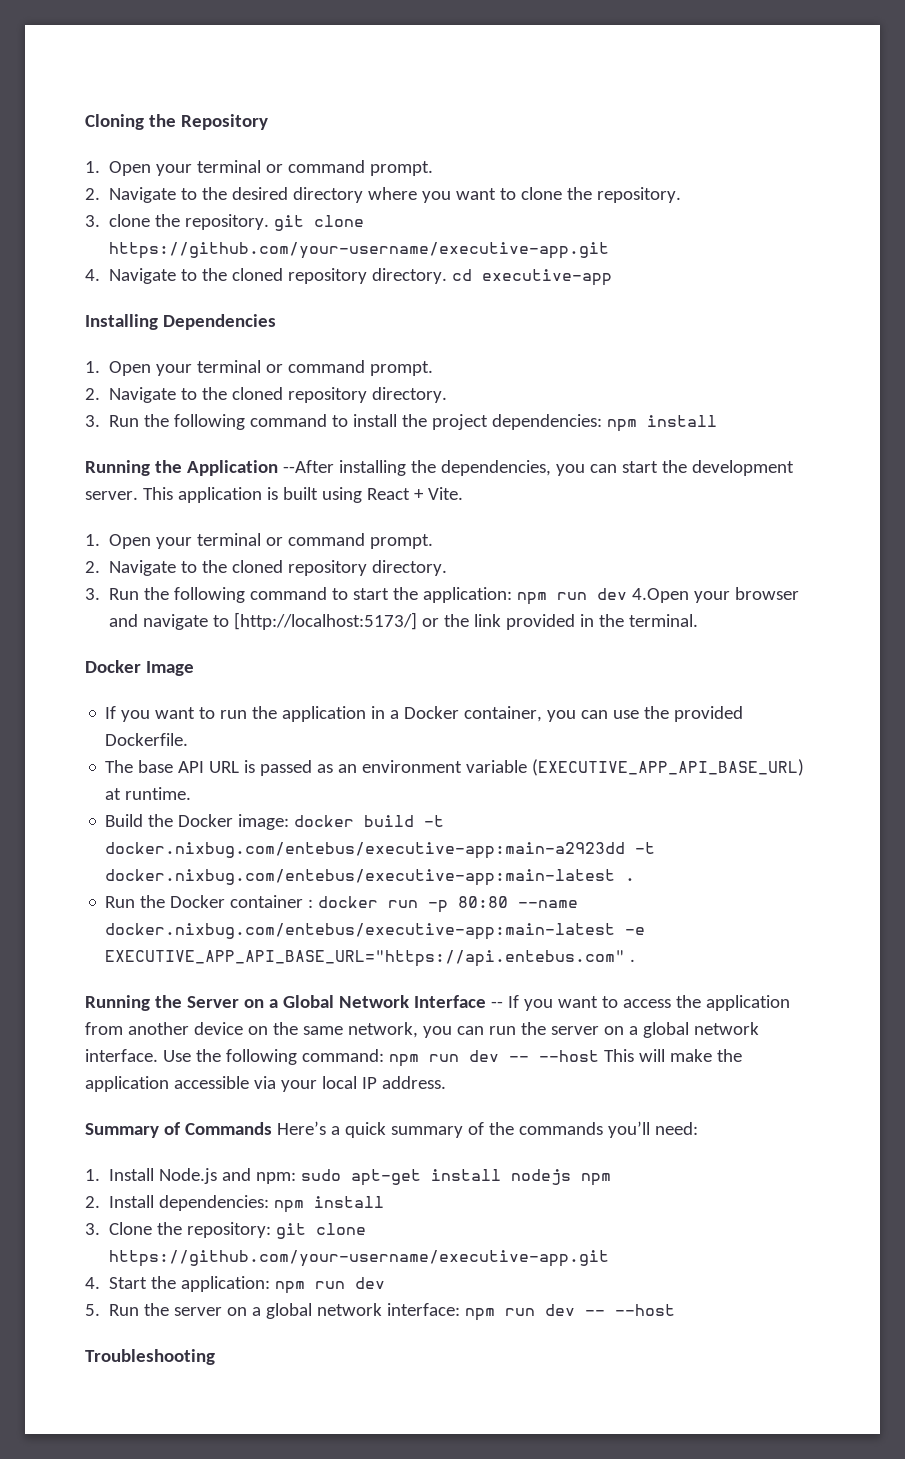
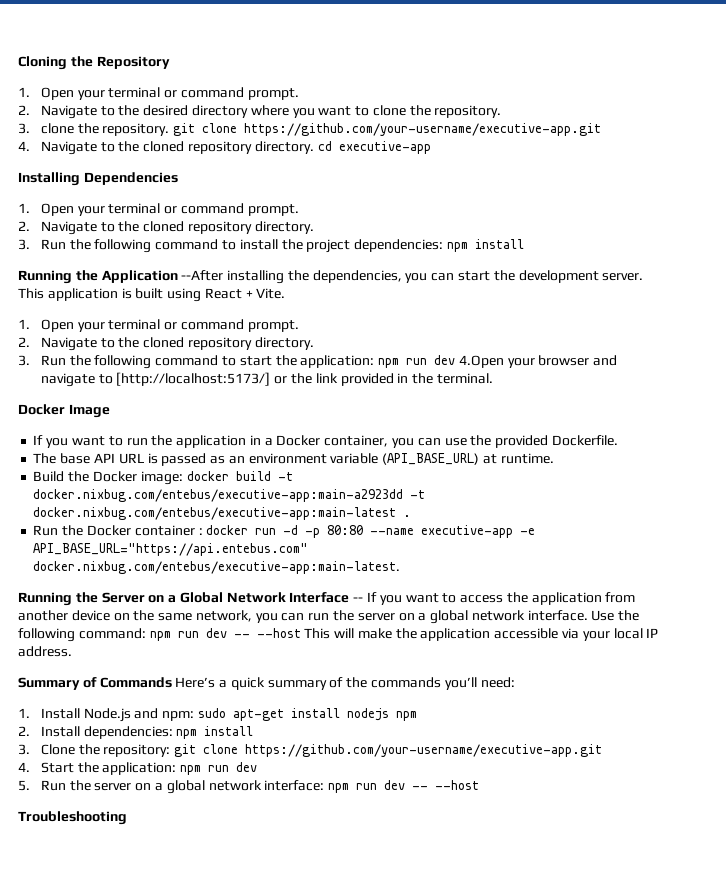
- The base API URL is passed as an environment variable (EXECUTIVE_APP_API_BASE_URL) at runtime.
+ The base API URL is passed as an environment variable (API_BASE_URL) at runtime.
- Run the Docker container : docker run -p 80:80 --name docker.nixbug.com/entebus/executive-app:main-latest -e EXECUTIVE_APP_API_BASE_URL="https://api.entebus.com" .
+ Run the Docker container : docker run -d -p 80:80 --name executive-app -e API_BASE_URL="https://api.entebus.com" docker.nixbug.com/entebus/executive-app:main-latest.

